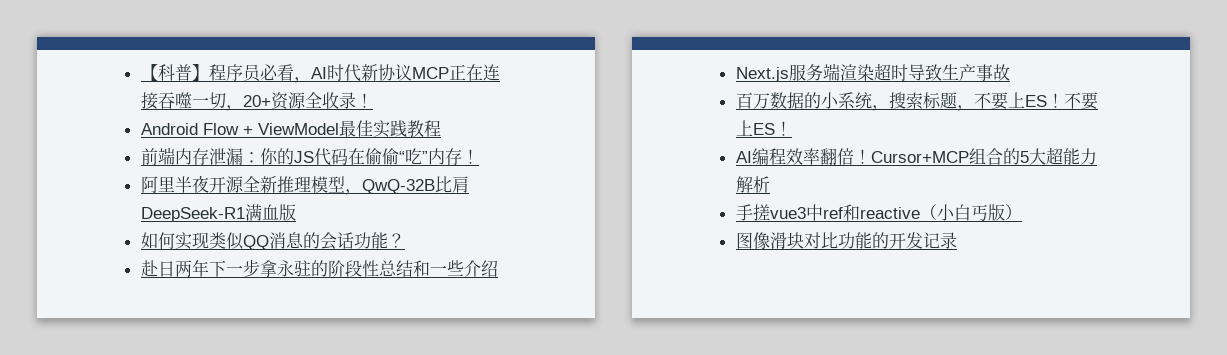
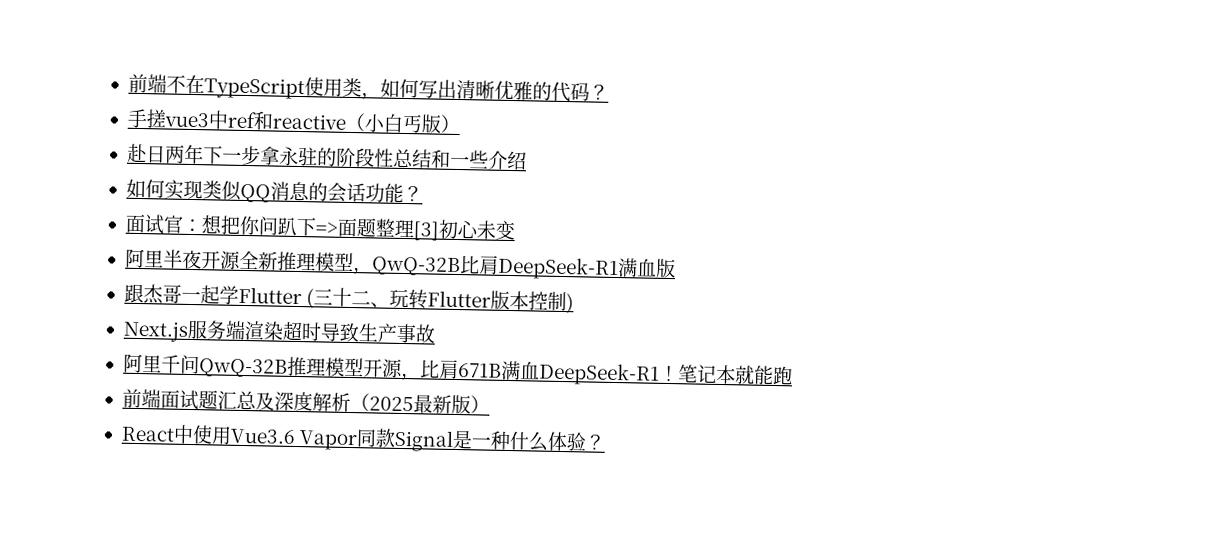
- 【科普】程序员必看，AI时代新协议MCP正在连接吞噬一切，20+资源全收录！
- Android Flow + ViewModel最佳实践教程
- 前端内存泄漏：你的JS代码在偷偷“吃”内存！
- 阿里半夜开源全新推理模型，QwQ-32B比肩DeepSeek-R1满血版
- 如何实现类似QQ消息的会话功能？
+ 前端不在TypeScript使用类，如何写出清晰优雅的代码？
+ 手搓vue3中ref和reactive（小白丐版）
+ 如何实现类似QQ消息的会话功能？
+ 面试官：想把你问趴下=>面题整理[3]初心未变
+ 阿里半夜开源全新推理模型，QwQ-32B比肩DeepSeek-R1满血版
+ 跟杰哥一起学Flutter (三十二、玩转Flutter版本控制)
- 百万数据的小系统，搜索标题，不要上ES！不要上ES！
- AI编程效率翻倍！Cursor+MCP组合的5大超能力解析
- 手搓vue3中ref和reactive（小白丐版）
- 图像滑块对比功能的开发记录
+ 阿里千问QwQ-32B推理模型开源，比肩671B满血DeepSeek-R1！笔记本就能跑
+ 前端面试题汇总及深度解析（2025最新版）
+ React中使用Vue3.6 Vapor同款Signal是一种什么体验？

